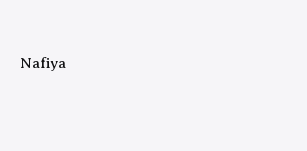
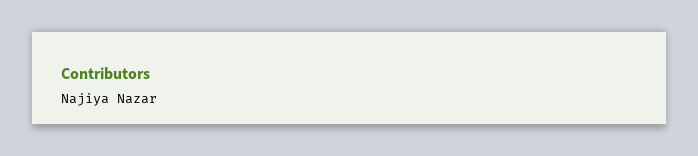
- Nafiya
+ Contributors
+ Najiya Nazar

